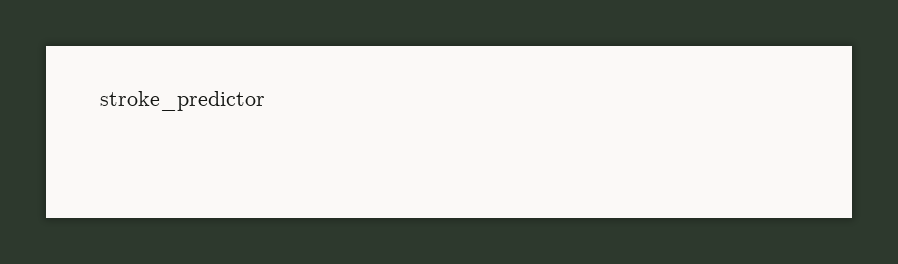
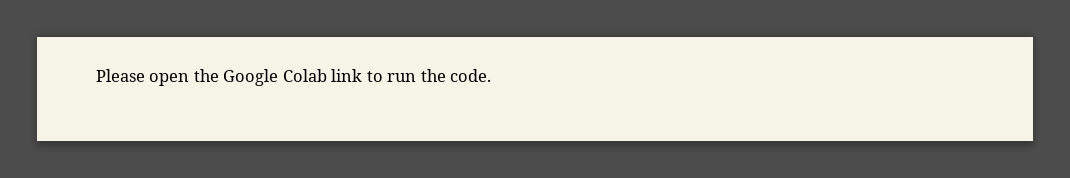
- stroke_predictor
+ Please open the Google Colab link to run the code.

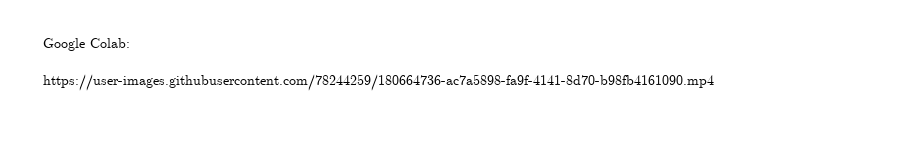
- Please open the Google Colab link to run the code.
+ Google Colab:
+ https://user-images.githubusercontent.com/78244259/180664736-ac7a5898-fa9f-4141-8d70-b98fb4161090.mp4

